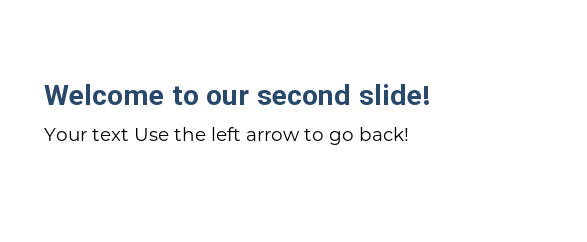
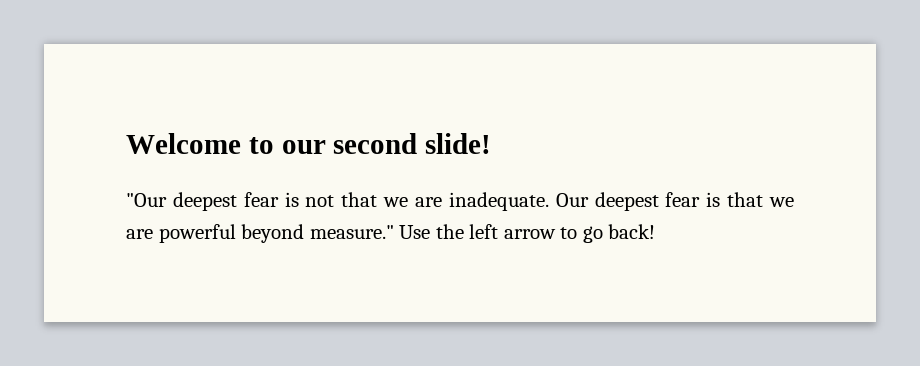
- Your text Use the left arrow to go back!
+ "Our deepest fear is not that we are inadequate. Our deepest fear is that we are powerful beyond measure." Use the left arrow to go back!

